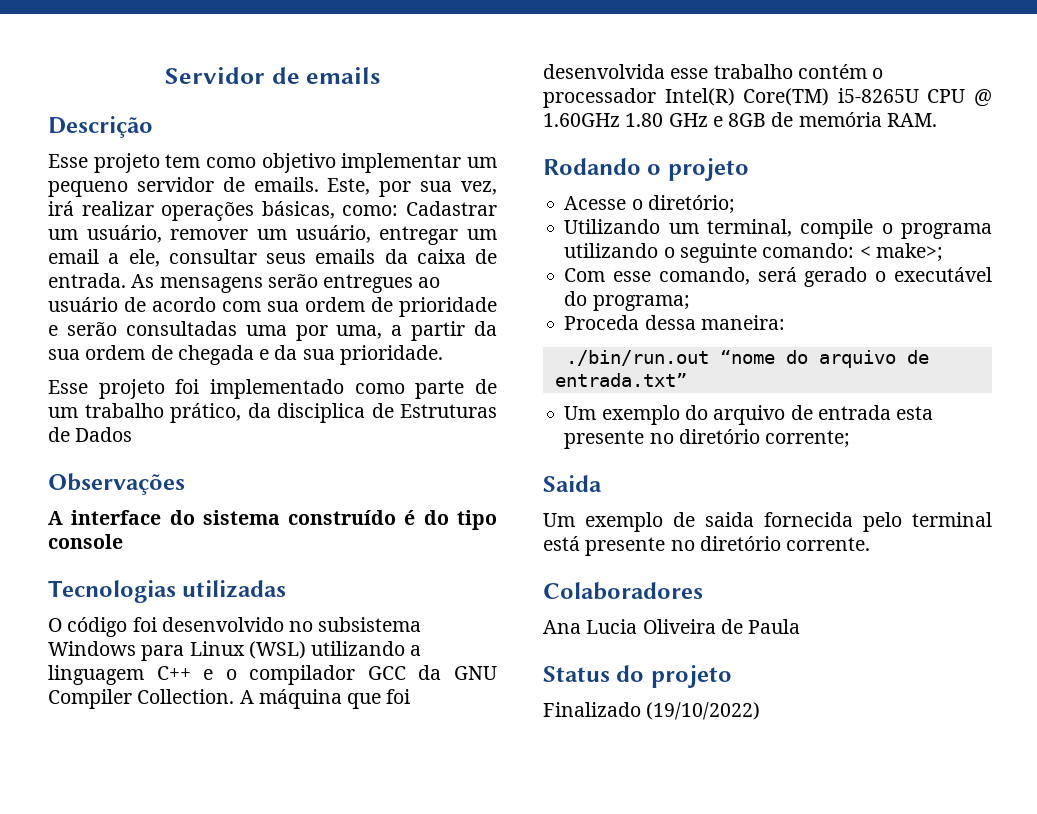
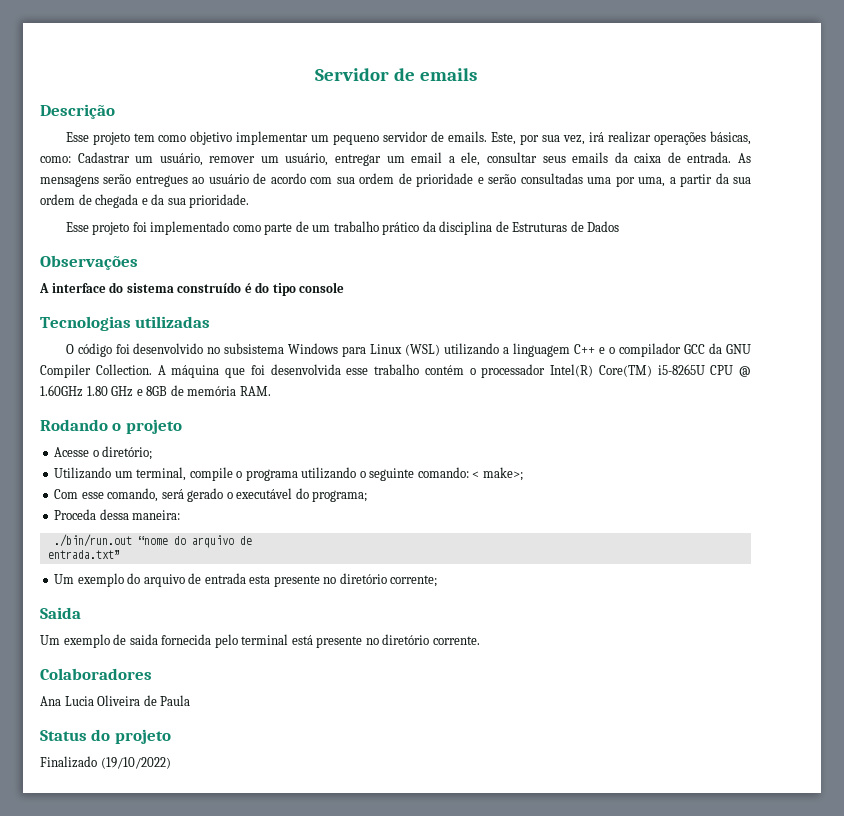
- Esse projeto foi implementado como parte de um trabalho prático, da disciplica de Estruturas de Dados
+ Esse projeto foi implementado como parte de um trabalho prático da disciplina de Estruturas de Dados

